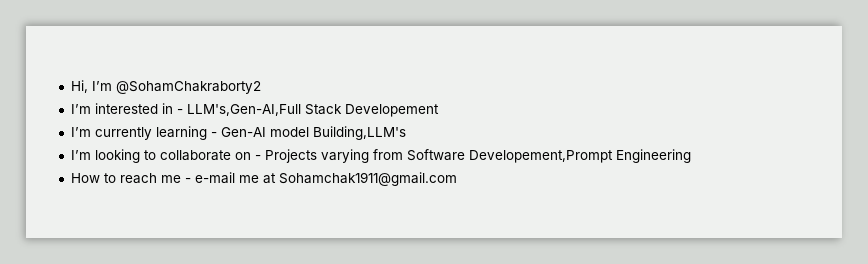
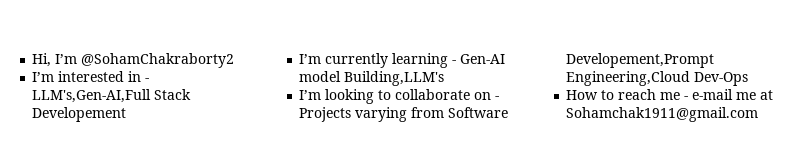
- I’m looking to collaborate on - Projects varying from Software Developement,Prompt Engineering
+ I’m looking to collaborate on - Projects varying from Software Developement,Prompt Engineering,Cloud Dev-Ops

